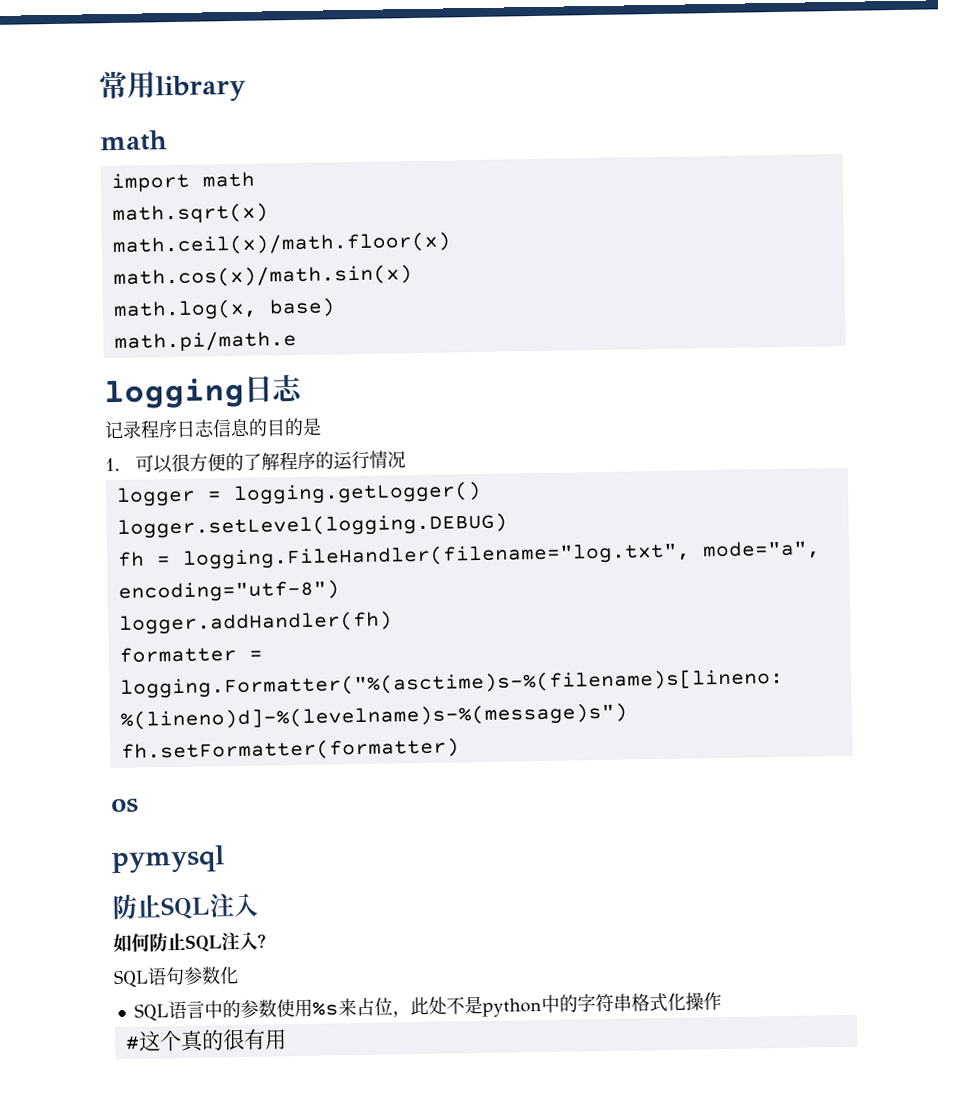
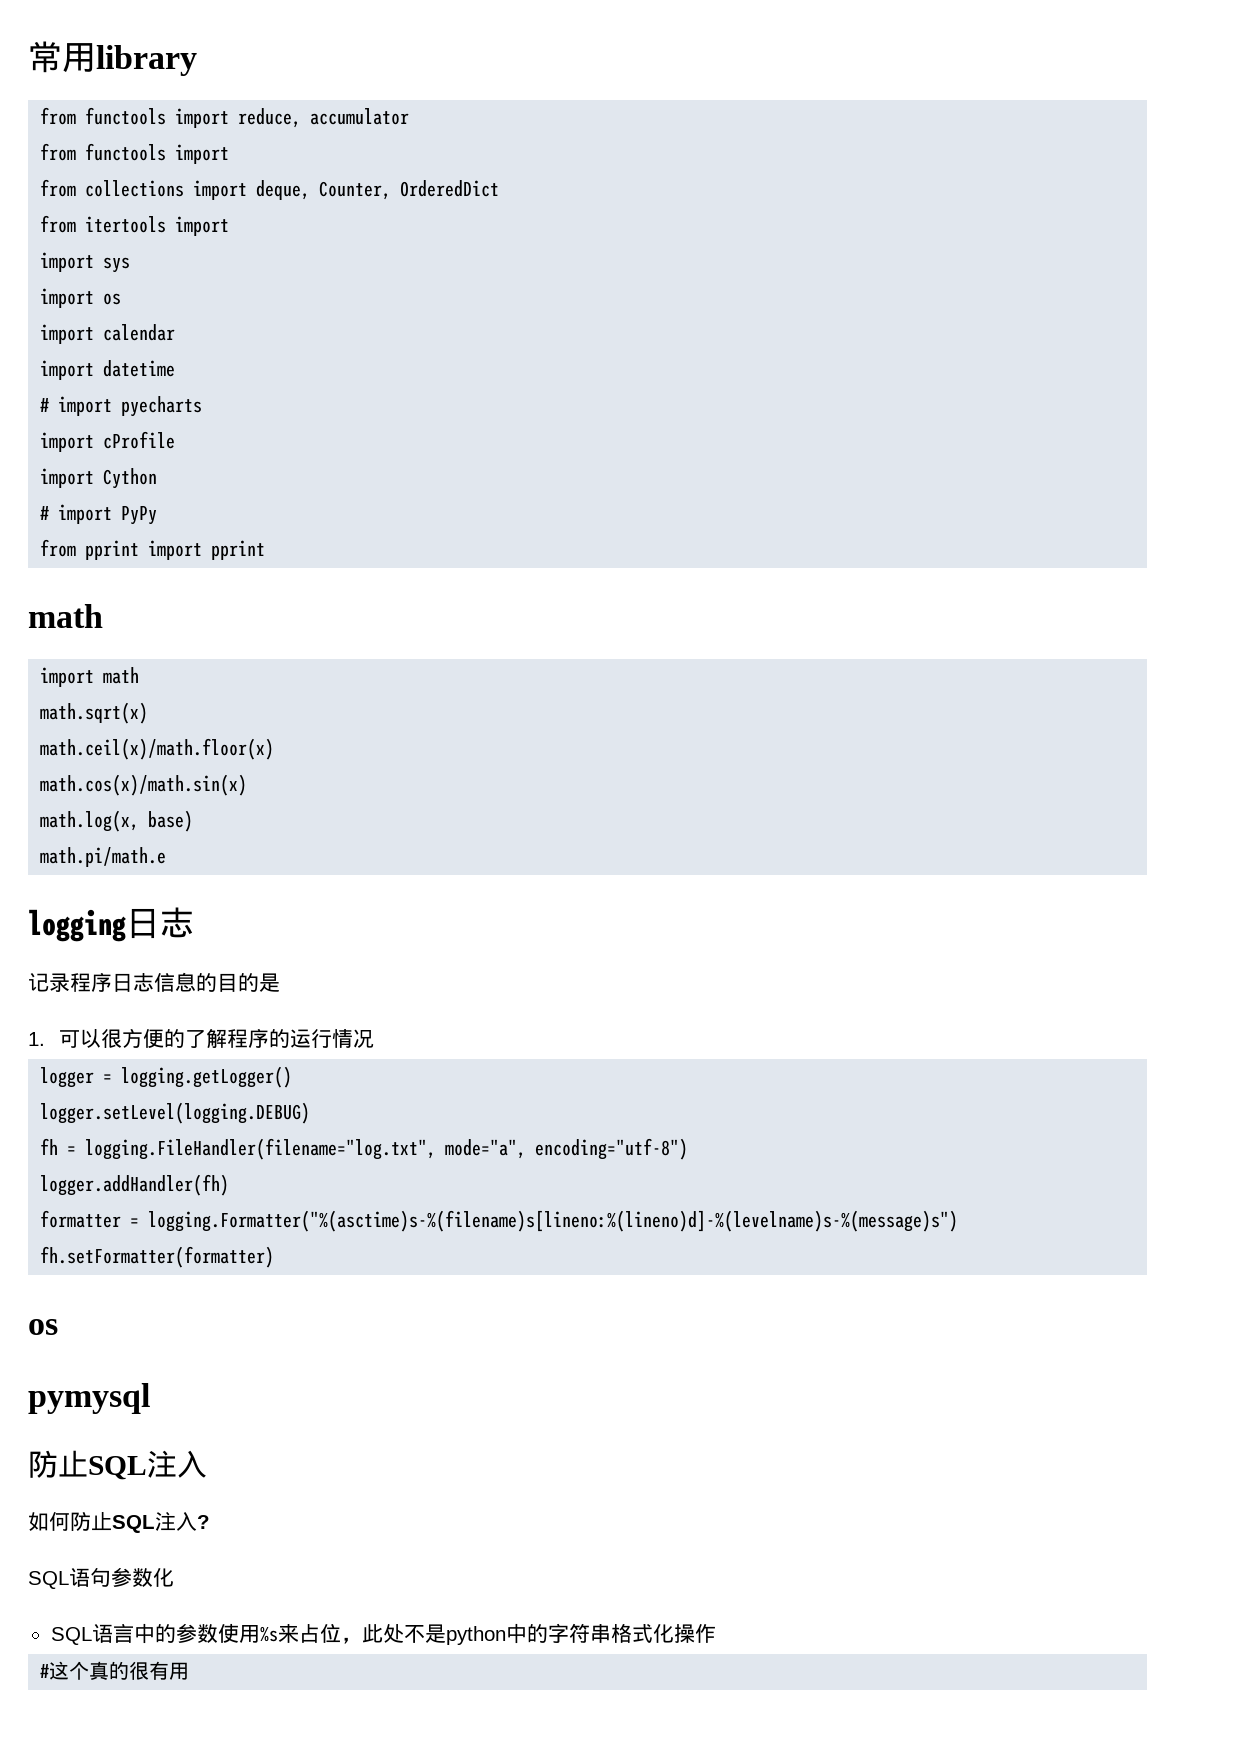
+ from functools import reduce, accumulator
+ from functools import
+ from collections import deque, Counter, OrderedDict
+ from itertools import
+ import sys
+ import os
+ import calendar
+ import datetime
+ # import pyecharts
+ import cProfile
+ import Cython
+ # import PyPy
+ from pprint import pprint

